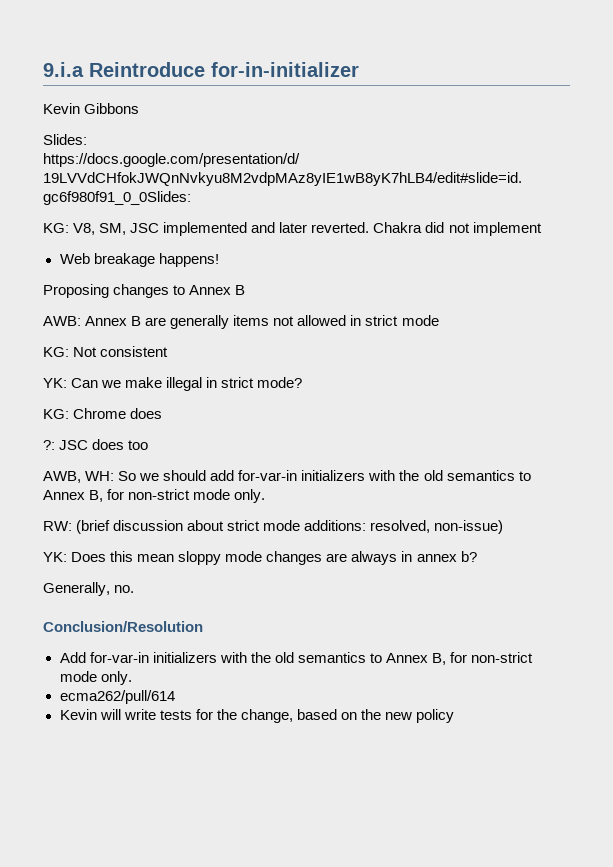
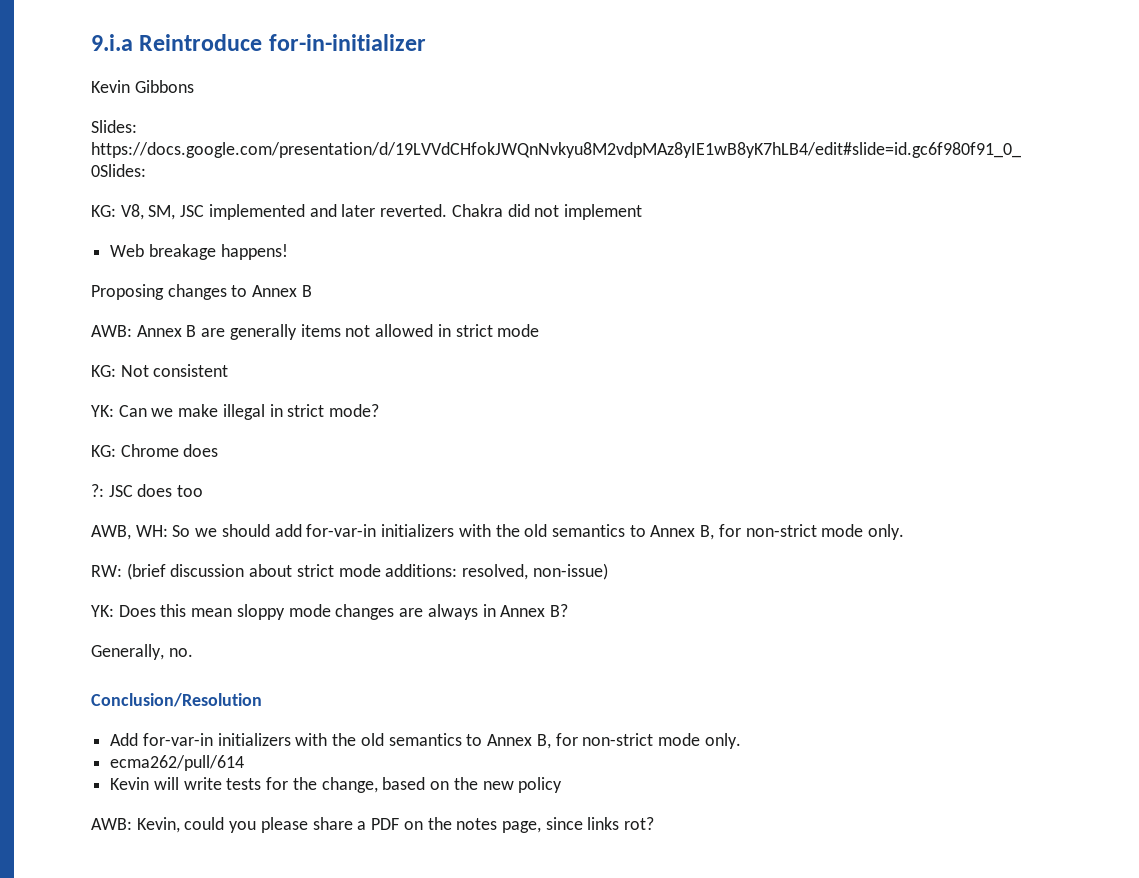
- YK: Does this mean sloppy mode changes are always in annex b?
+ YK: Does this mean sloppy mode changes are always in Annex B?
+ AWB: Kevin, could you please share a PDF on the notes page, since links rot?

